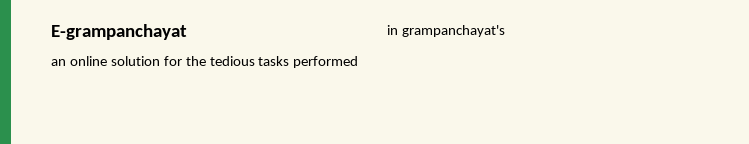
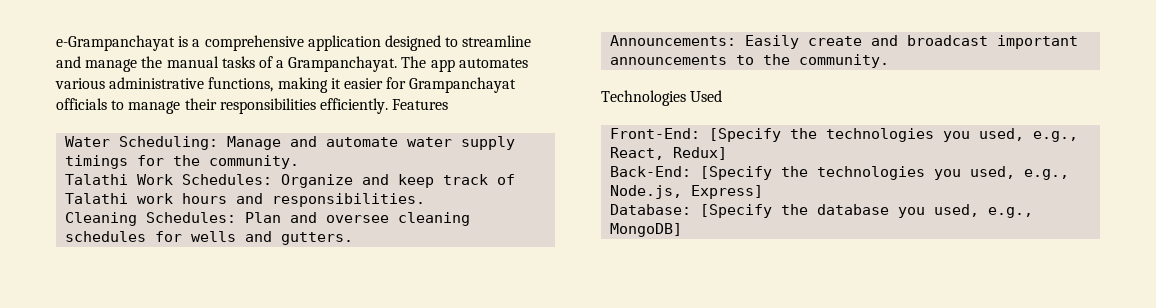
- E-grampanchayat
- an online solution for the tedious tasks performed in grampanchayat's
+ e-Grampanchayat is a comprehensive application designed to streamline and manage the manual tasks of a Grampanchayat. The app automates various administrative functions, making it easier for Grampanchayat officials to manage their responsibilities efficiently. Features
+ Water Scheduling: Manage and automate water supply timings for the community.
+ Talathi Work Schedules: Organize and keep track of Talathi work hours and responsibilities.
+ Cleaning Schedules: Plan and oversee cleaning schedules for wells and gutters.
+ Announcements: Easily create and broadcast important announcements to the community.
+ Technologies Used
+ Front-End: [Specify the technologies you used, e.g., React, Redux]
+ Back-End: [Specify the technologies you used, e.g., Node.js, Express]
+ Database: [Specify the database you used, e.g., MongoDB]

